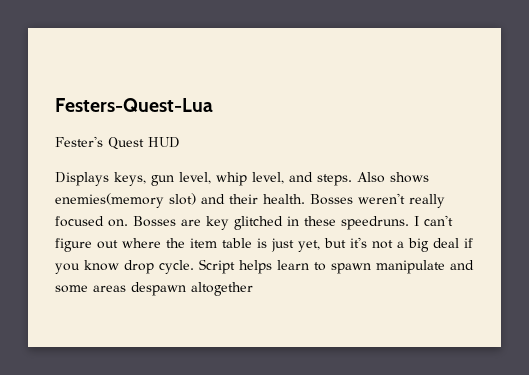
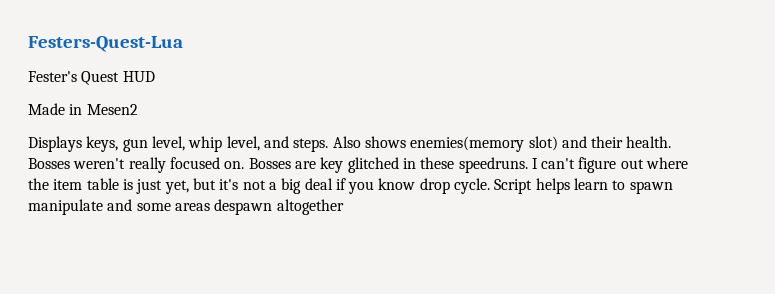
+ Made in Mesen2

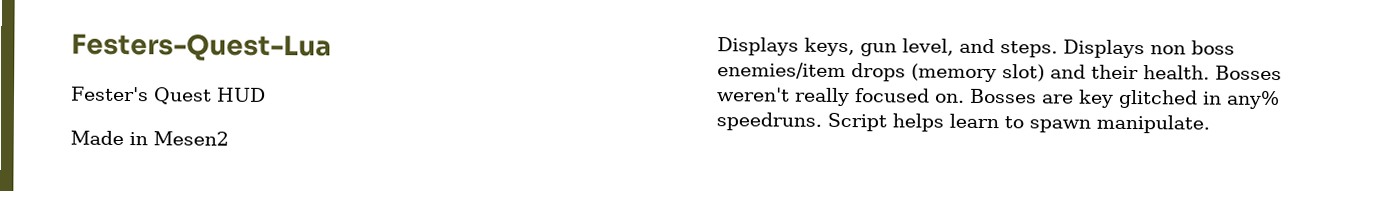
- Displays keys, gun level, whip level, and steps. Also shows enemies(memory slot) and their health.
+ Displays keys, gun level, and steps. Displays non boss enemies/item drops (memory slot) and their health.
- Bosses are key glitched in these speedruns. I can't figure out where the item table is just yet, but it's not a big deal if you know drop cycle.
+ Bosses are key glitched in any% speedruns.
- Script helps learn to spawn manipulate and some areas despawn altogether
+ Script helps learn to spawn manipulate.

